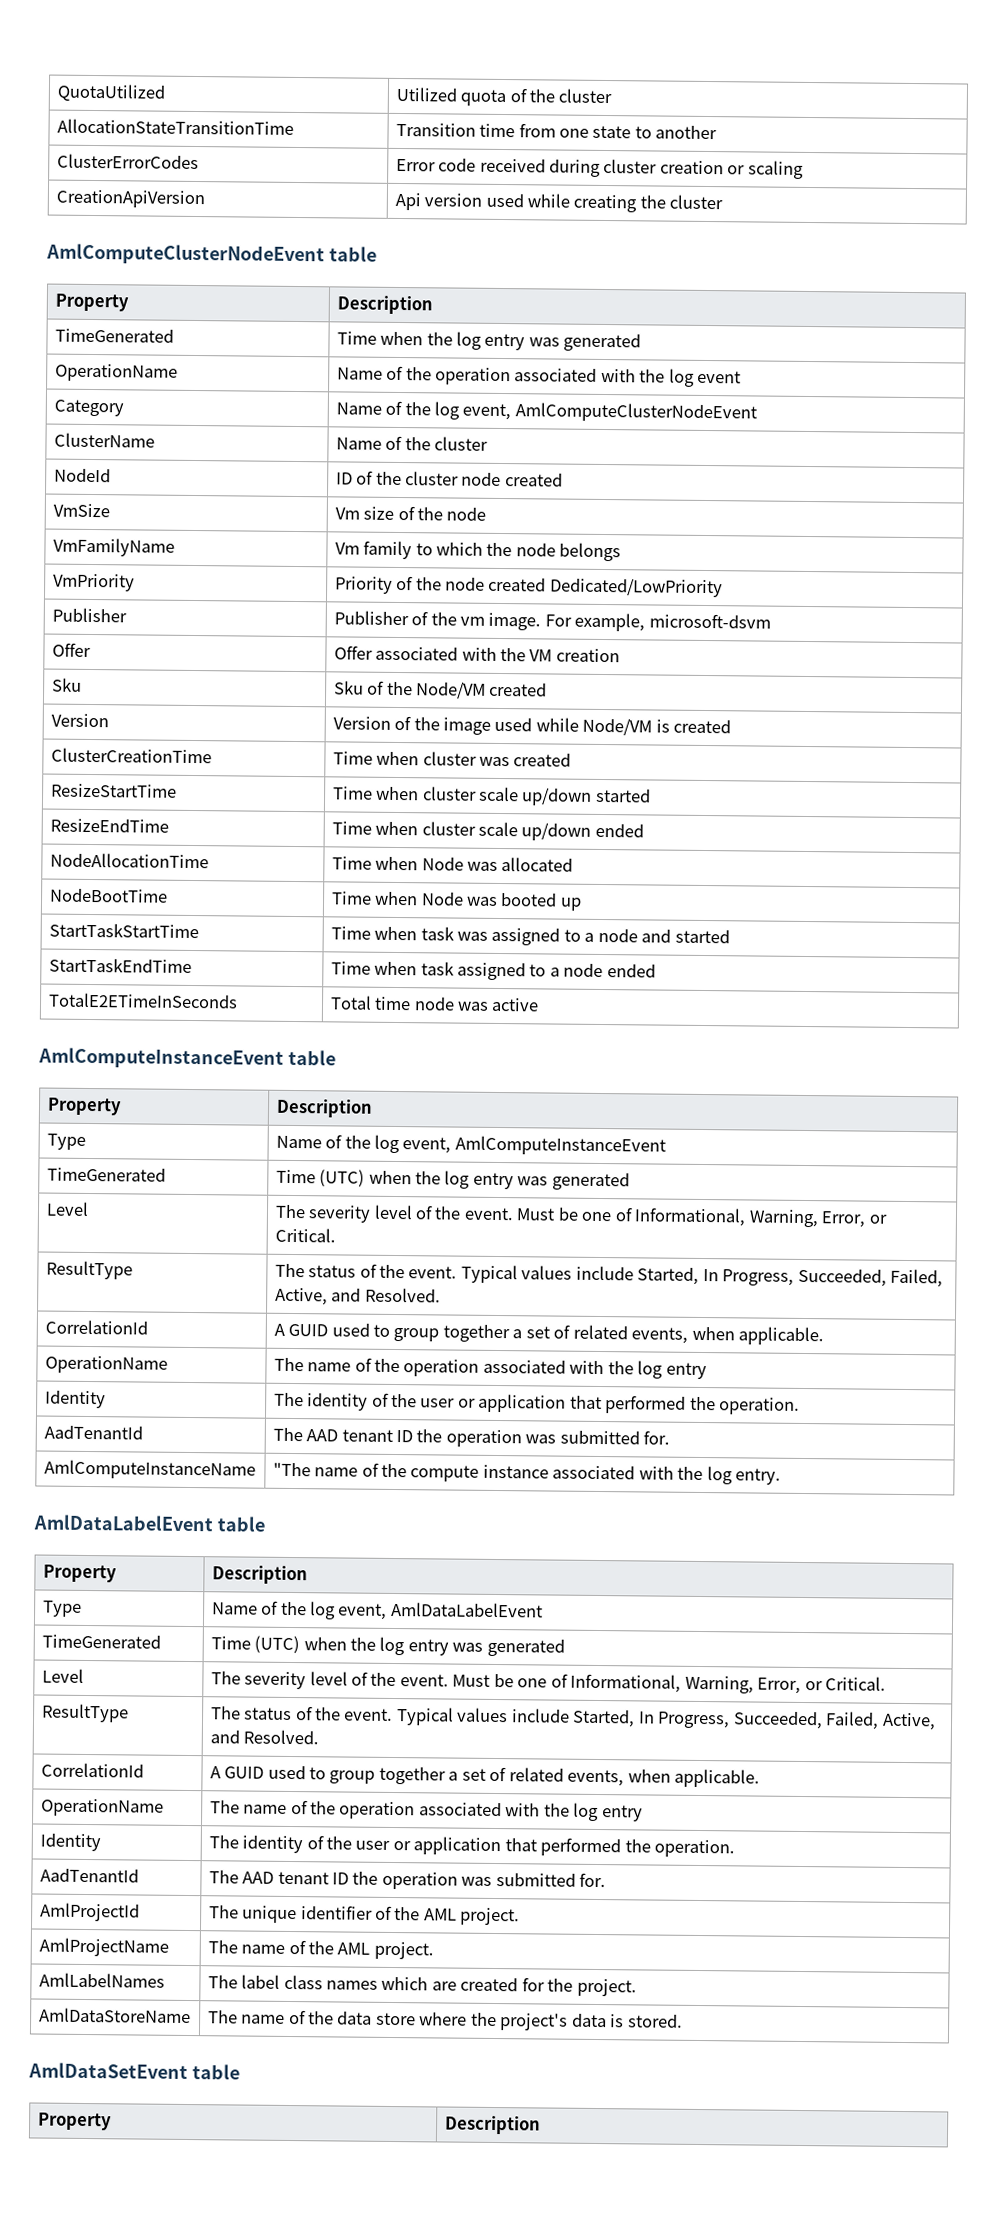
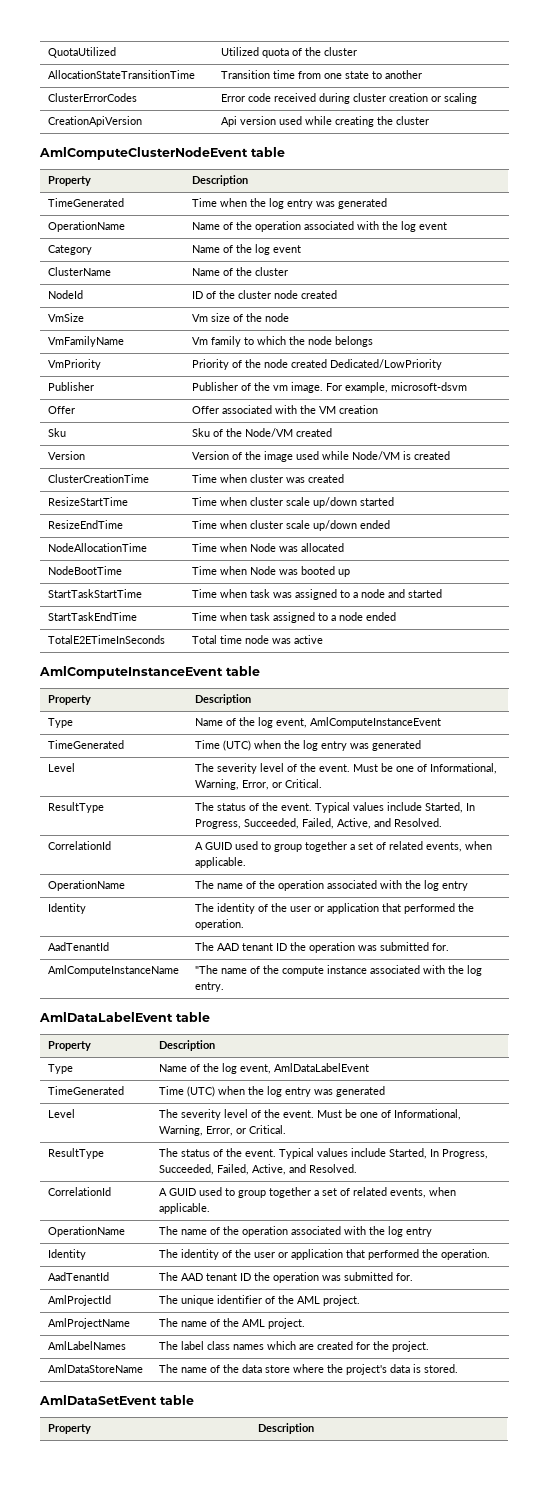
- Category | Name of the log event, AmlComputeClusterNodeEvent
+ Category | Name of the log event

